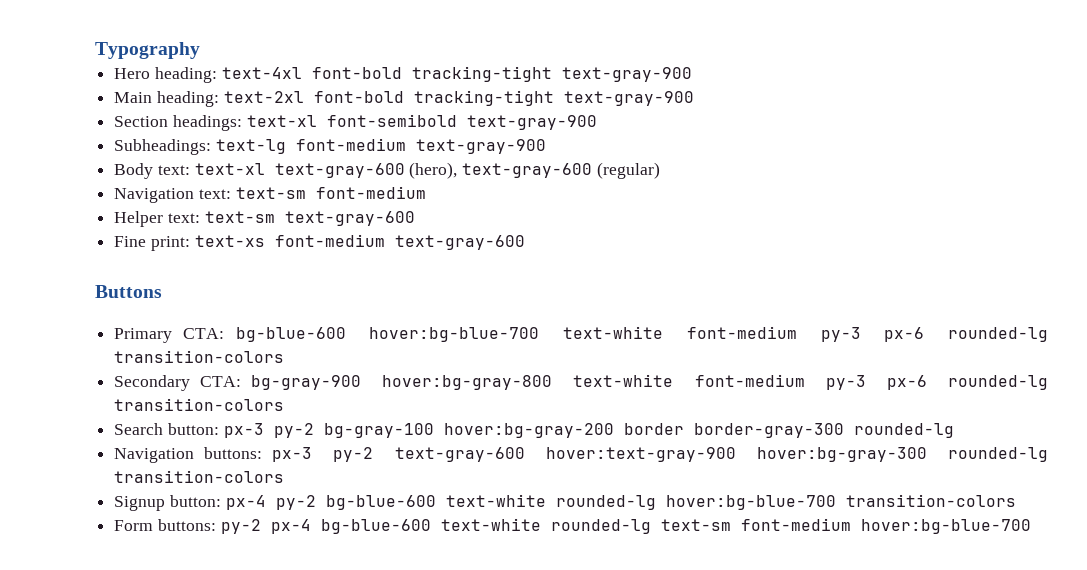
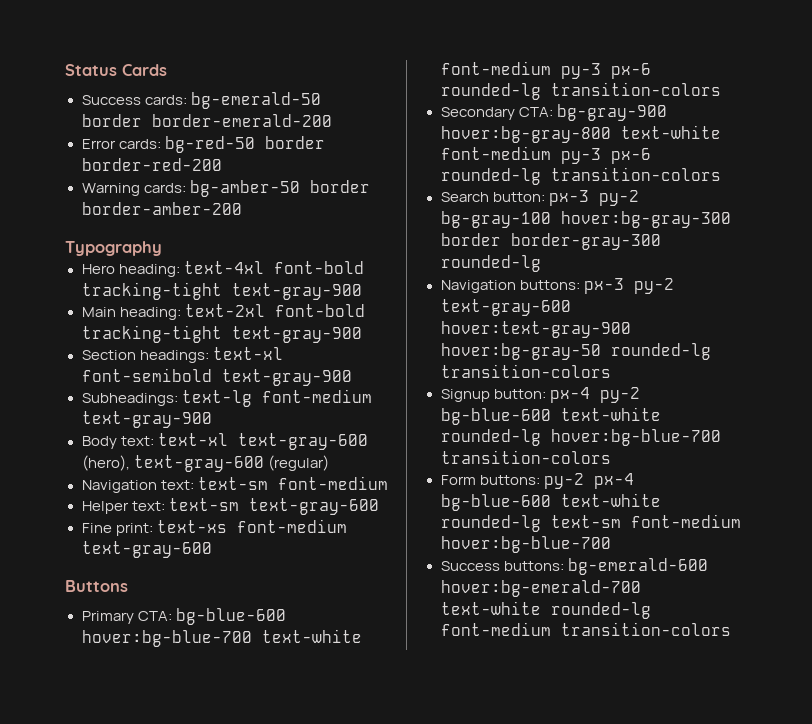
+ Status Cards
+ Success cards: bg-emerald-50 border border-emerald-200
+ Error cards: bg-red-50 border border-red-200
+ Warning cards: bg-amber-50 border border-amber-200
- Search button: px-3 py-2 bg-gray-100 hover:bg-gray-200 border border-gray-300 rounded-lg
+ Search button: px-3 py-2 bg-gray-100 hover:bg-gray-300 border border-gray-300 rounded-lg
- Navigation buttons: px-3 py-2 text-gray-600 hover:text-gray-900 hover:bg-gray-300 rounded-lg transition-colors
+ Navigation buttons: px-3 py-2 text-gray-600 hover:text-gray-900 hover:bg-gray-50 rounded-lg transition-colors
+ Success buttons: bg-emerald-600 hover:bg-emerald-700 text-white rounded-lg font-medium transition-colors

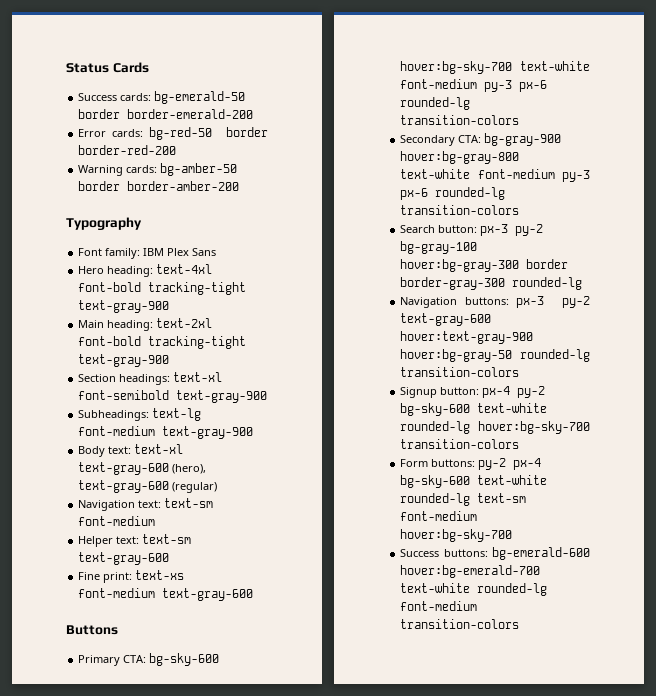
+ Font family: IBM Plex Sans
- Primary CTA: bg-blue-600 hover:bg-blue-700 text-white font-medium py-3 px-6 rounded-lg transition-colors
+ Primary CTA: bg-sky-600 hover:bg-sky-700 text-white font-medium py-3 px-6 rounded-lg transition-colors
- Signup button: px-4 py-2 bg-blue-600 text-white rounded-lg hover:bg-blue-700 transition-colors
+ Signup button: px-4 py-2 bg-sky-600 text-white rounded-lg hover:bg-sky-700 transition-colors
- Form buttons: py-2 px-4 bg-blue-600 text-white rounded-lg text-sm font-medium hover:bg-blue-700
+ Form buttons: py-2 px-4 bg-sky-600 text-white rounded-lg text-sm font-medium hover:bg-sky-700

